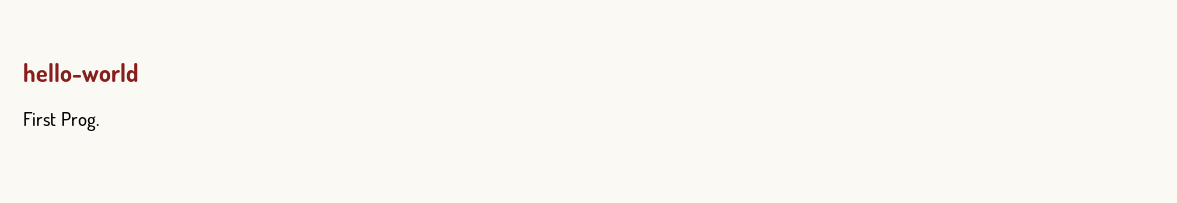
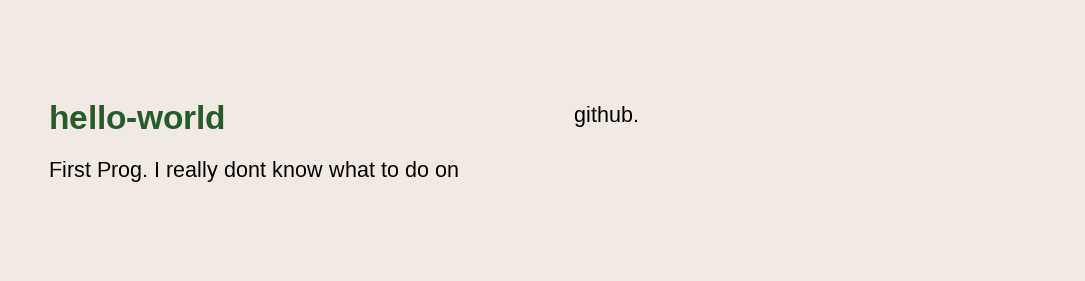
+ I really dont know what to do on github.

